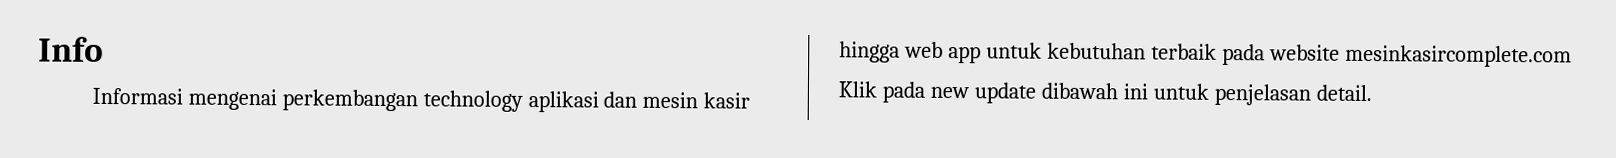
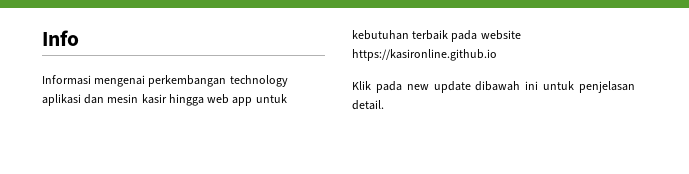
- Informasi mengenai perkembangan technology aplikasi dan mesin kasir hingga web app untuk kebutuhan terbaik pada website mesinkasircomplete.com
+ Informasi mengenai perkembangan technology aplikasi dan mesin kasir hingga web app untuk kebutuhan terbaik pada website https://kasironline.github.io

